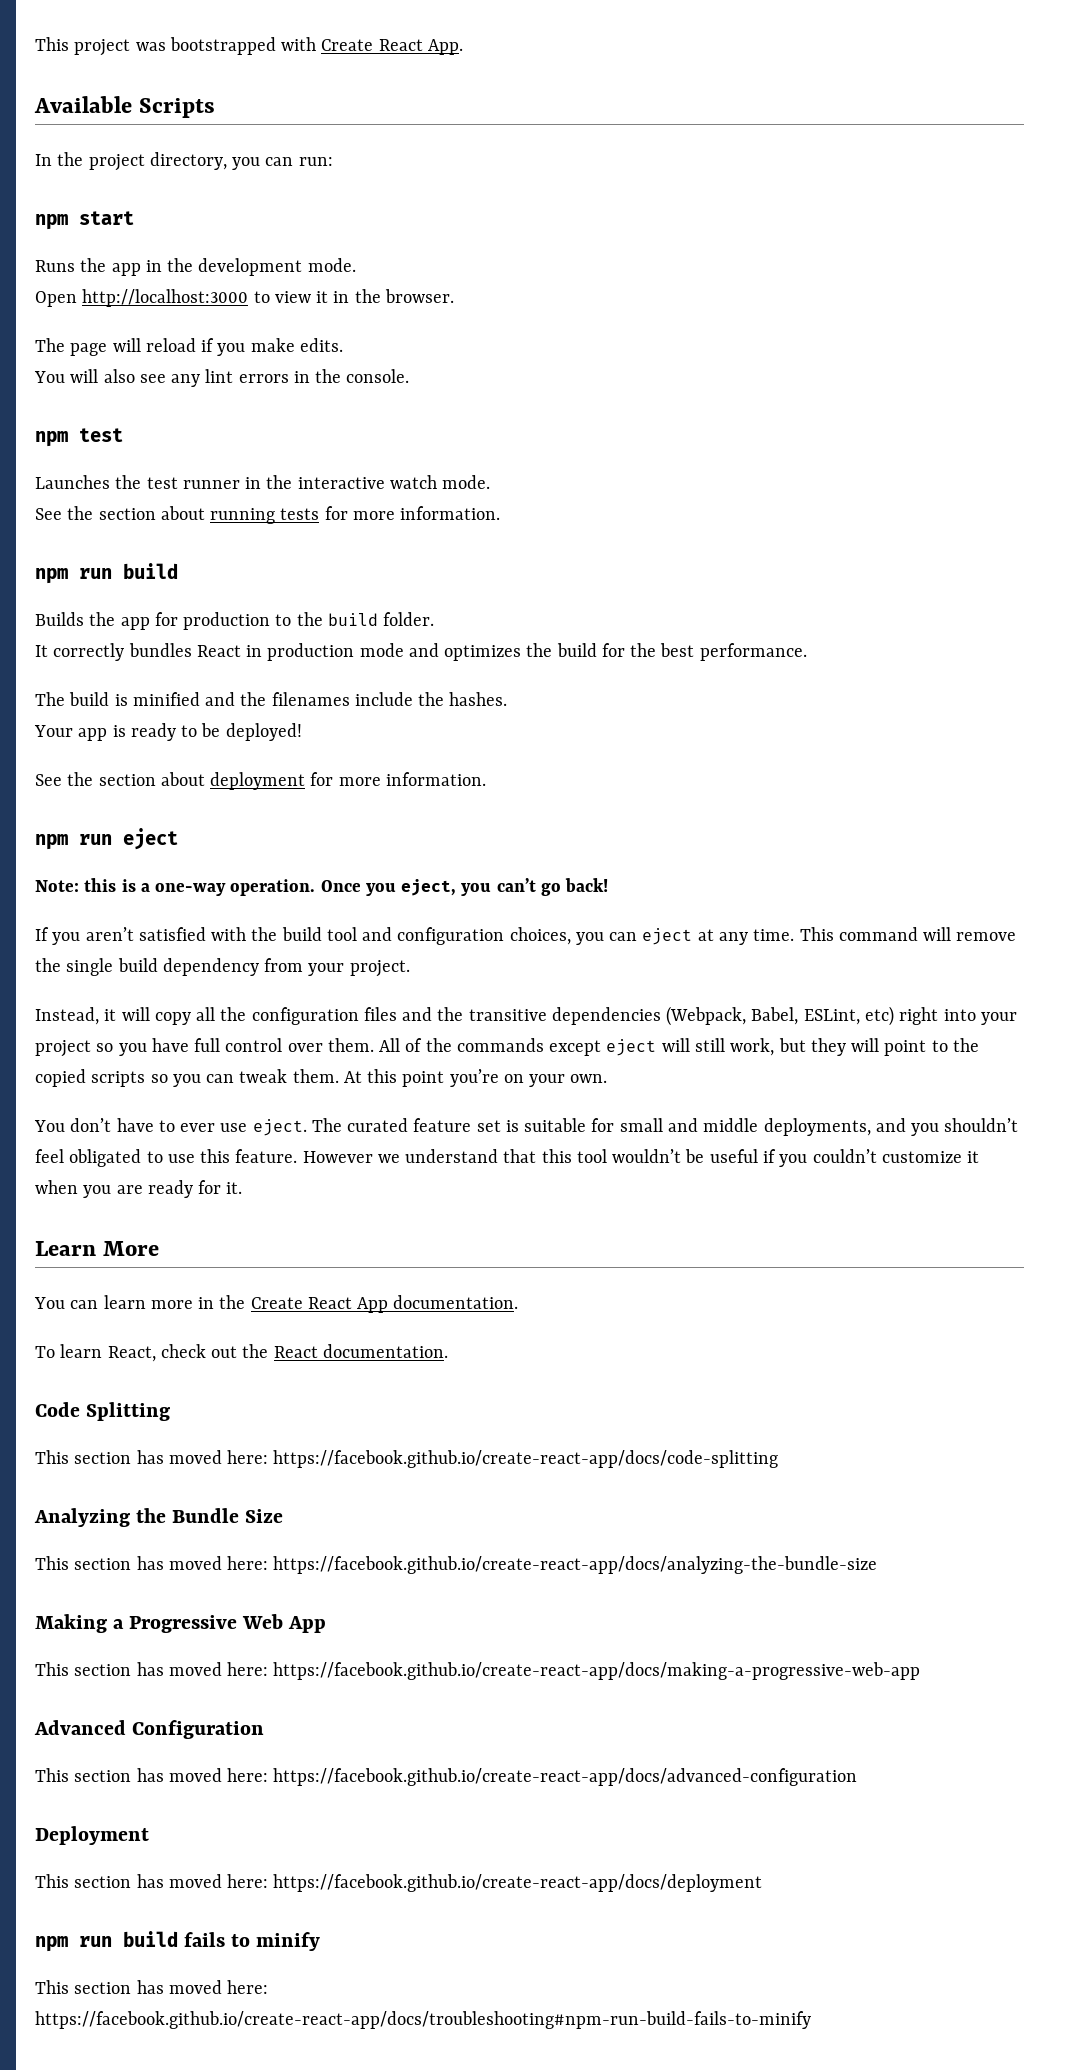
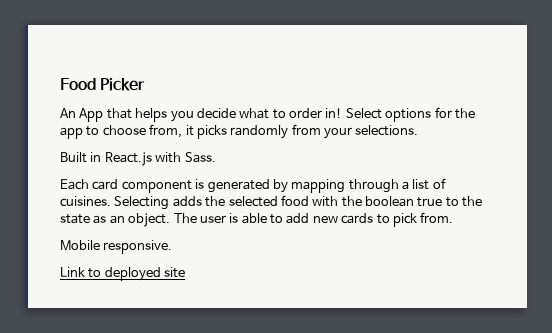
- This project was bootstrapped with Create React App.
- Available Scripts
- In the project directory, you can run:
- npm start
- Runs the app in the development mode.
- Open http://localhost:3000 to view it in the browser.
- The page will reload if you make edits.
- You will also see any lint errors in the console.
- npm test
- Launches the test runner in the interactive watch mode.
- See the section about running tests for more information.
- npm run build
- Builds the app for production to the build folder.
- It correctly bundles React in production mode and optimizes the build for the best performance.
- The build is minified and the filenames include the hashes.
- Your app is ready to be deployed!
- See the section about deployment for more information.
- npm run eject
- Note: this is a one-way operation. Once you eject, you can’t go back!
- If you aren’t satisfied with the build tool and configuration choices, you can eject at any time. This command will remove the single build dependency from your project.
- Instead, it will copy all the configuration files and the transitive dependencies (Webpack, Babel, ESLint, etc) right into your project so you have full control over them. All of the commands except eject will still work, but they will point to the copied scripts so you can tweak them. At this point you’re on your own.
- You don’t have to ever use eject. The curated feature set is suitable for small and middle deployments, and you shouldn’t feel obligated to use this feature. However we understand that this tool wouldn’t be useful if you couldn’t customize it when you are ready for it.
- Learn More
- You can learn more in the Create React App documentation.
- To learn React, check out the React documentation.
- Code Splitting
- This section has moved here: https://facebook.github.io/create-react-app/docs/code-splitting
- Analyzing the Bundle Size
- This section has moved here: https://facebook.github.io/create-react-app/docs/analyzing-the-bundle-size
- Making a Progressive Web App
- This section has moved here: https://facebook.github.io/create-react-app/docs/making-a-progressive-web-app
- Advanced Configuration
- This section has moved here: https://facebook.github.io/create-react-app/docs/advanced-configuration
- Deployment
- This section has moved here: https://facebook.github.io/create-react-app/docs/deployment
- npm run build fails to minify
- This section has moved here: https://facebook.github.io/create-react-app/docs/troubleshooting#npm-run-build-fails-to-minify
+ Food Picker
+ An App that helps you decide what to order in! Select options for the app to choose from, it picks randomly from your selections.
+ Built in React.js with Sass.
+ Each card component is generated by mapping through a list of cuisines. Selecting adds the selected food with the boolean true to the state as an object. The user is able to add new cards to pick from.
+ Mobile responsive.
+ Link to deployed site

